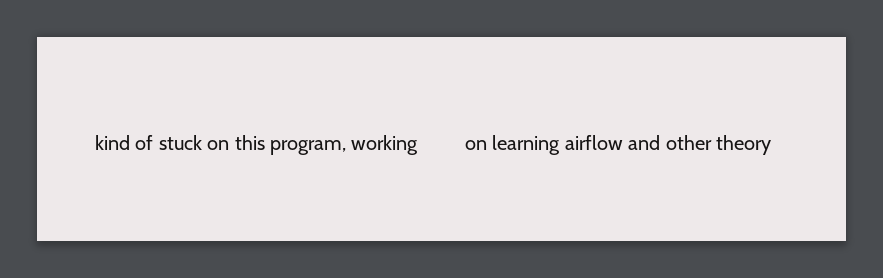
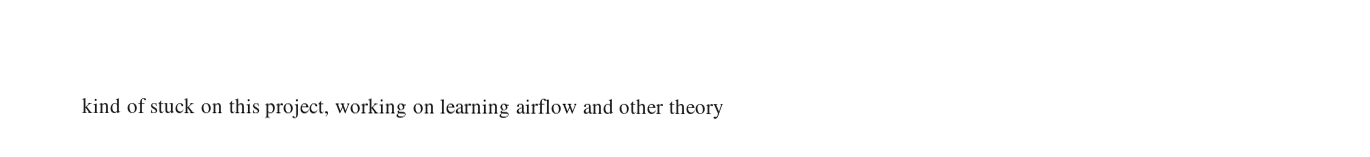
- kind of stuck on this program, working on learning airflow and other theory
+ kind of stuck on this project, working on learning airflow and other theory

